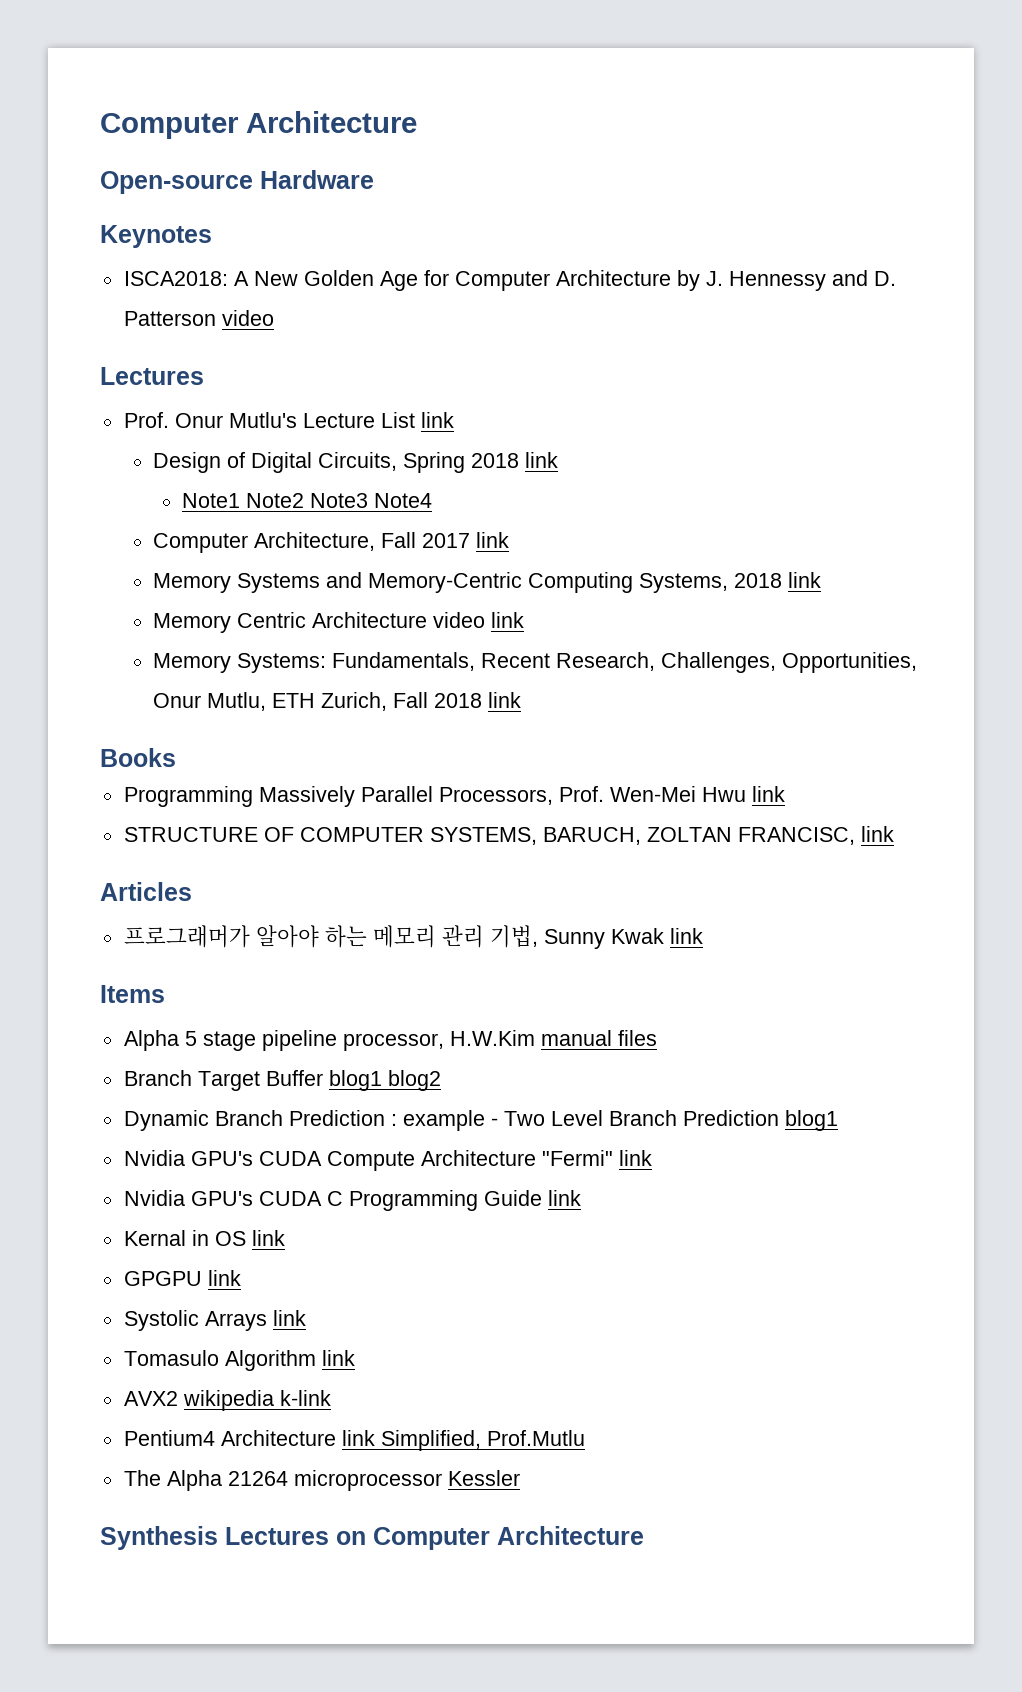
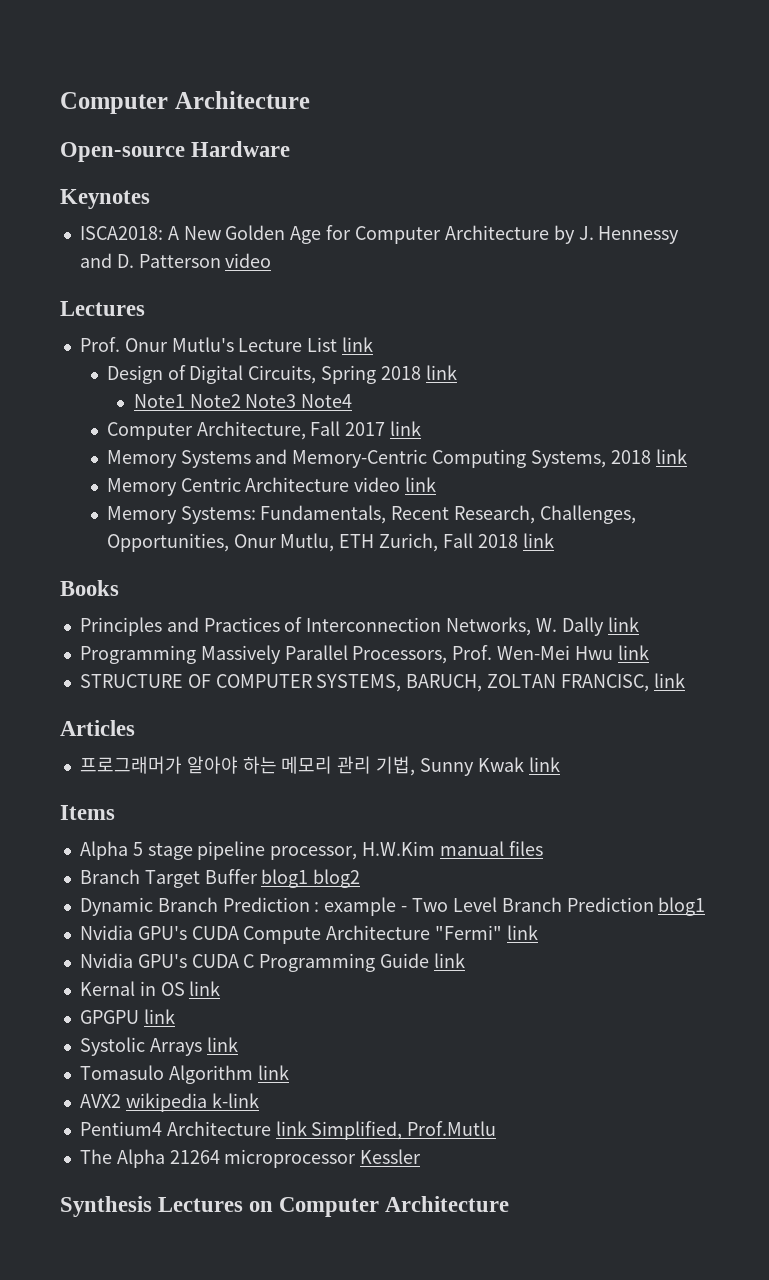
+ Principles and Practices of Interconnection Networks, W. Dally link

